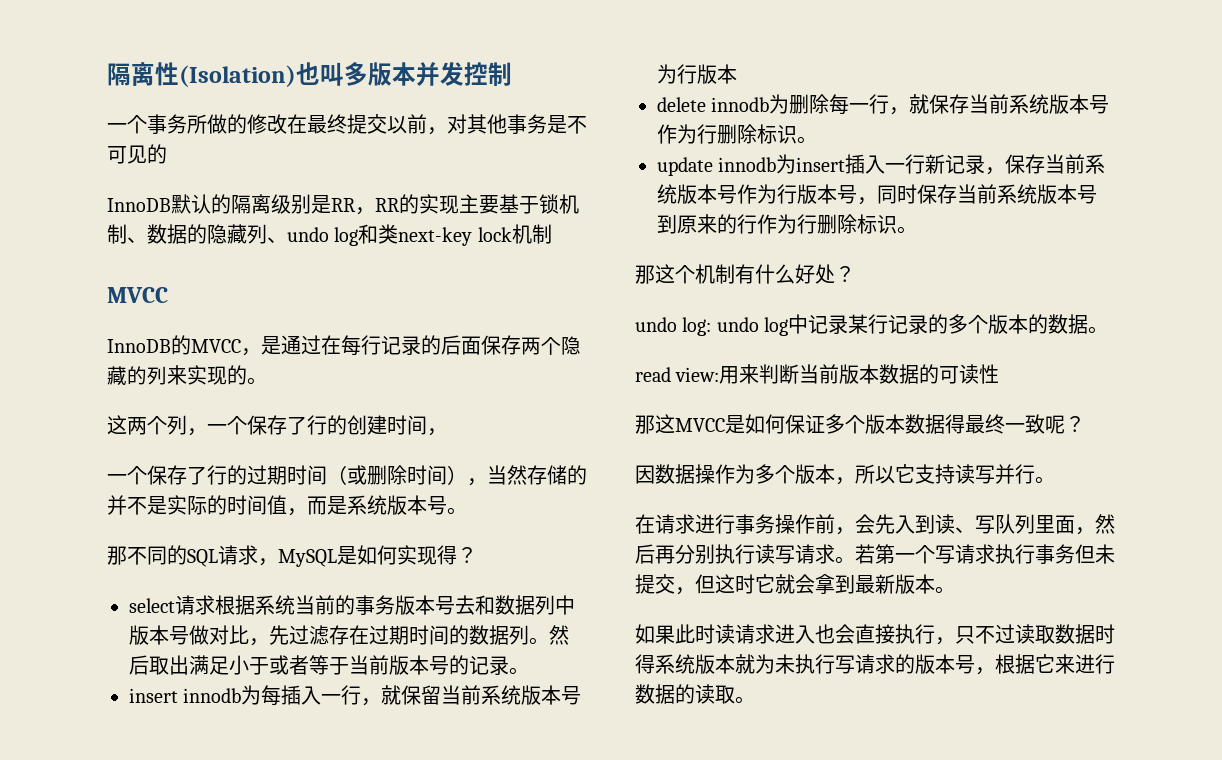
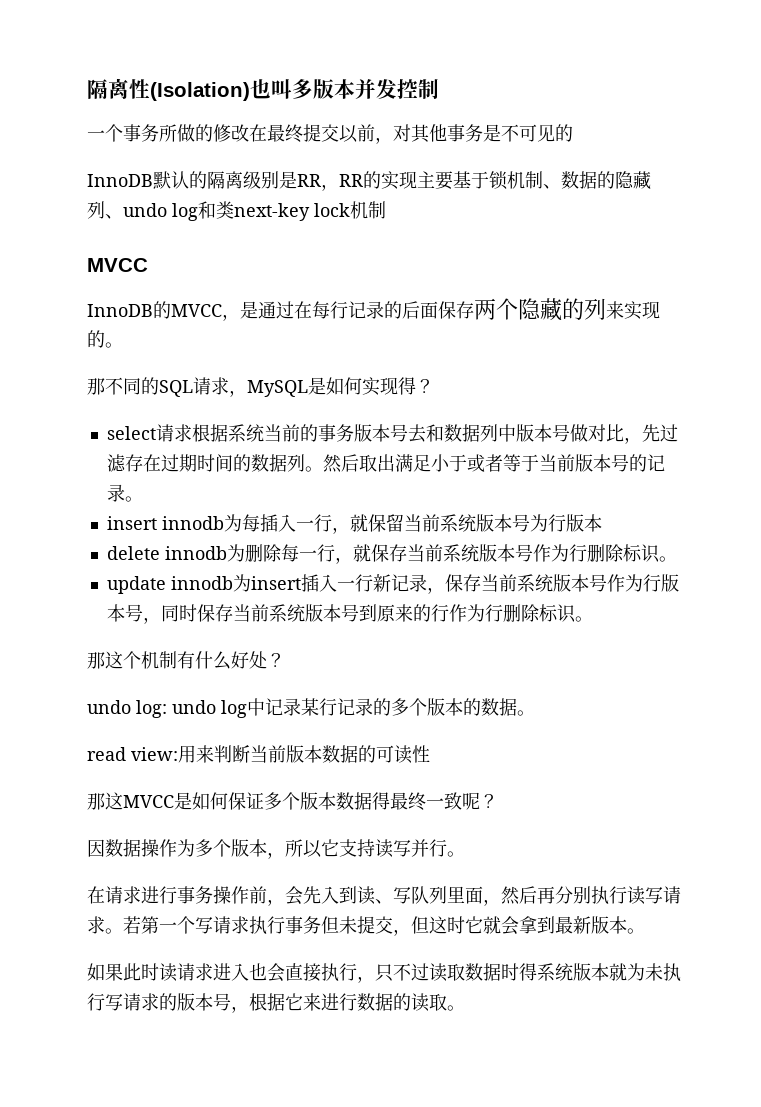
- 这两个列，一个保存了行的创建时间，
- 一个保存了行的过期时间（或删除时间），当然存储的并不是实际的时间值，而是系统版本号。

